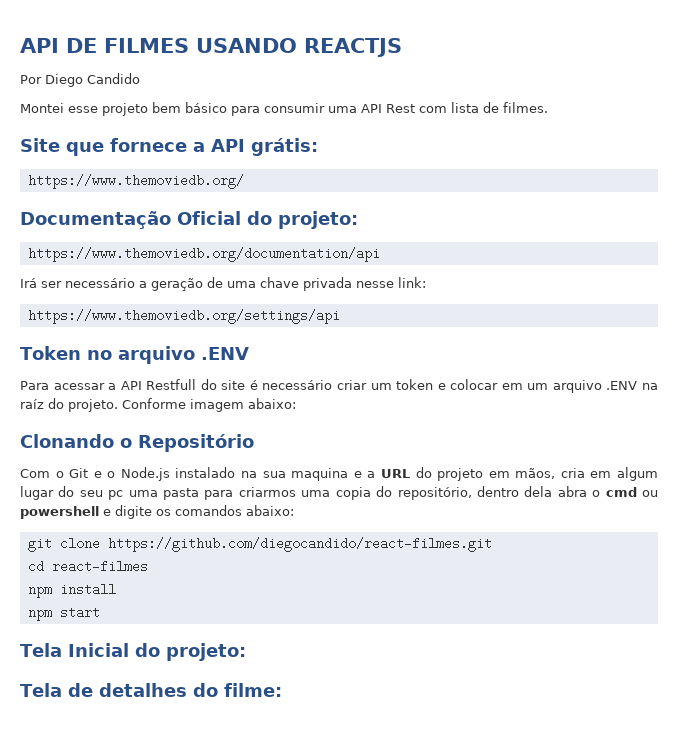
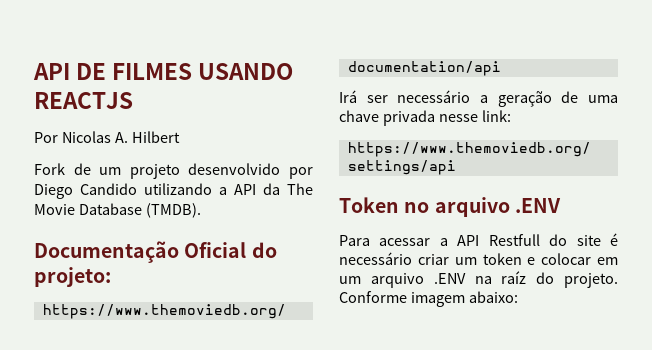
- Por Diego Candido
- Montei esse projeto bem básico para consumir uma API Rest com lista de filmes.
- Site que fornece a API grátis:
- https://www.themoviedb.org/
+ Por Nicolas A. Hilbert
+ Fork de um projeto desenvolvido por Diego Candido utilizando a API da The Movie Database (TMDB).
- Clonando o Repositório
- Com o Git e o Node.js instalado na sua maquina e a URL do projeto em mãos, cria em algum lugar do seu pc uma pasta para criarmos uma copia do repositório, dentro dela abra o cmd ou powershell e digite os comandos abaixo:
- git clone https://github.com/diegocandido/react-filmes.git
- cd react-filmes
- npm install
- npm start
- Tela Inicial do projeto:
- Tela de detalhes do filme:

